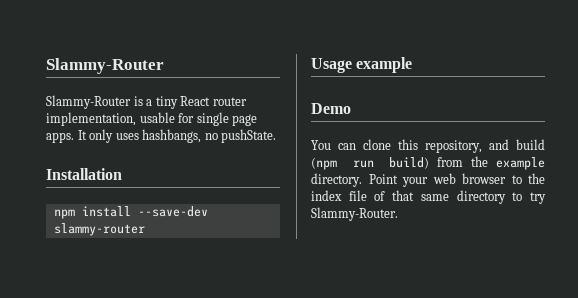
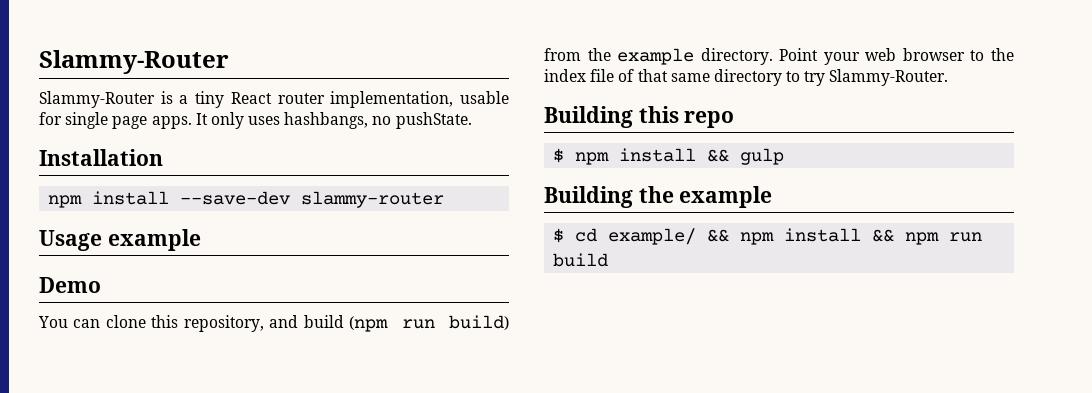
+ Building this repo
+ $ npm install && gulp
+ Building the example
+ $ cd example/ && npm install && npm run build

